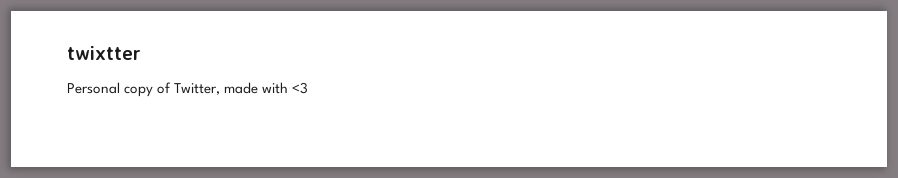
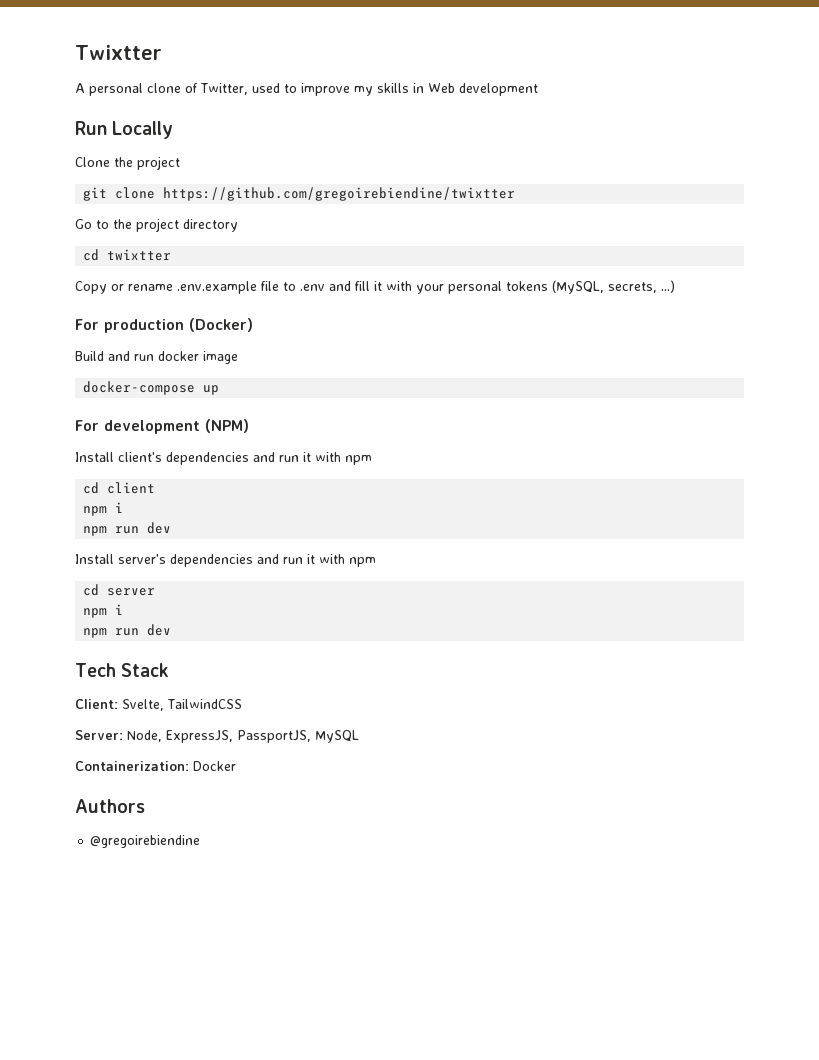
- twixtter
- Personal copy of Twitter, made with <3
+ Twixtter
+ A personal clone of Twitter, used to improve my skills in Web development
+ Run Locally
+ Clone the project
+ git clone https://github.com/gregoirebiendine/twixtter
+ Go to the project directory
+ cd twixtter
+ Copy or rename .env.example file to .env and fill it with your personal tokens (MySQL, secrets, ...)
+ For production (Docker)
+ Build and run docker image
+ docker-compose up
+ For development (NPM)
+ Install client's dependencies and run it with npm
+ cd client
+ npm i
+ npm run dev
+ Install server's dependencies and run it with npm
+ cd server
+ npm i
+ npm run dev
+ Tech Stack
+ Client: Svelte, TailwindCSS
+ Server: Node, ExpressJS, PassportJS, MySQL
+ Containerization: Docker
+ Authors
+ @gregoirebiendine

